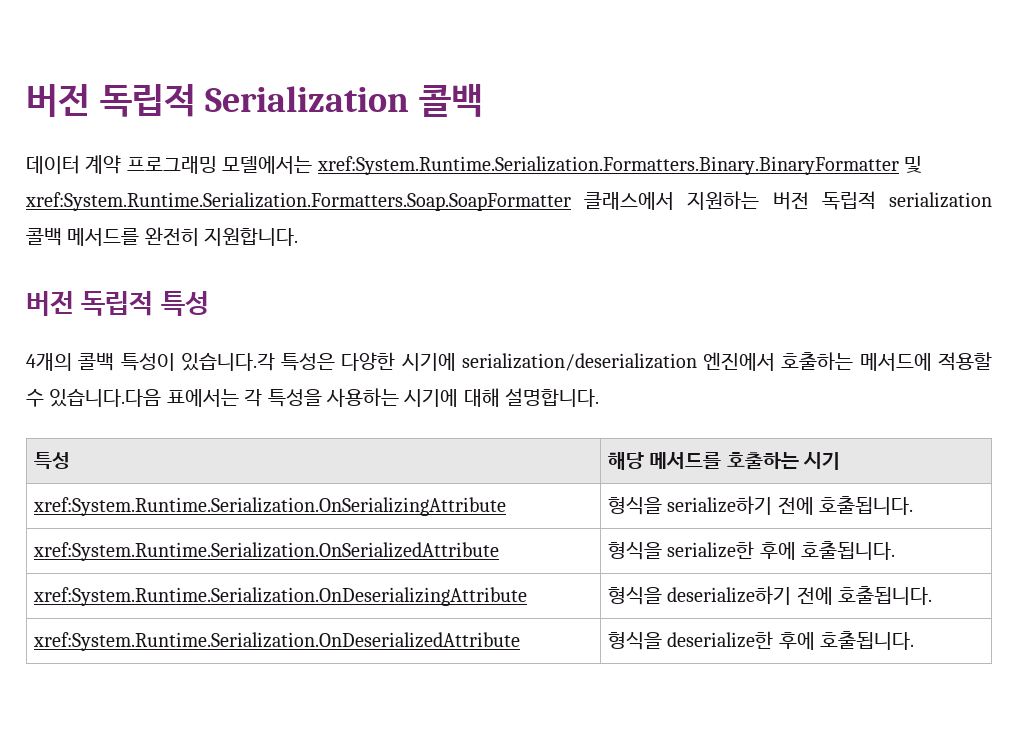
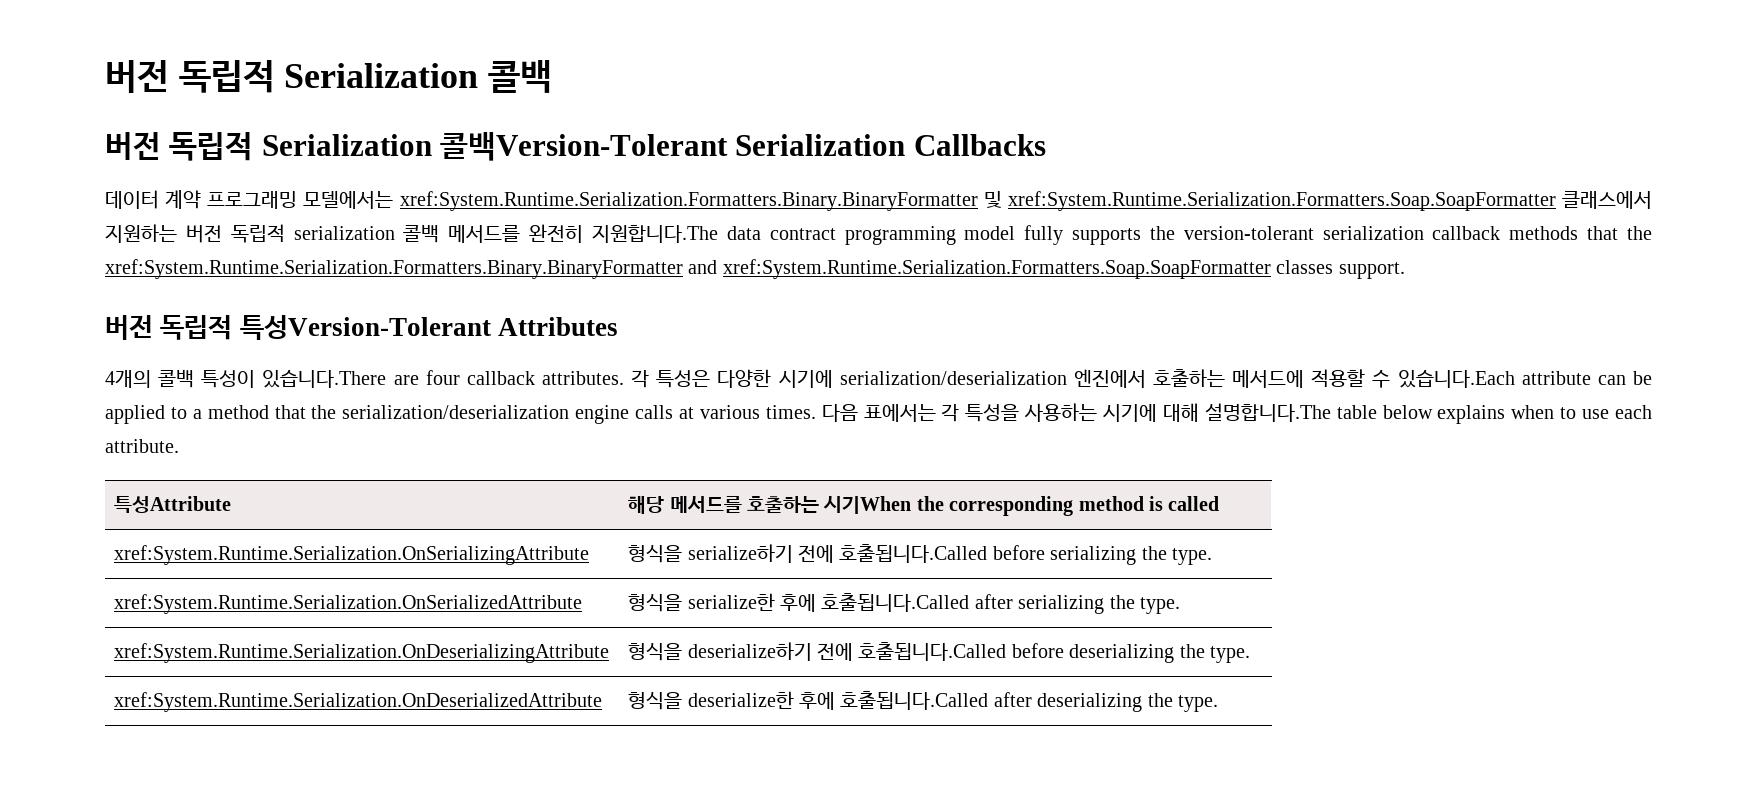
+ 버전 독립적 Serialization 콜백Version-Tolerant Serialization Callbacks
- 데이터 계약 프로그래밍 모델에서는 xref:System.Runtime.Serialization.Formatters.Binary.BinaryFormatter 및 xref:System.Runtime.Serialization.Formatters.Soap.SoapFormatter 클래스에서 지원하는 버전 독립적 serialization 콜백 메서드를 완전히 지원합니다.
- 버전 독립적 특성
+ 데이터 계약 프로그래밍 모델에서는 xref:System.Runtime.Serialization.Formatters.Binary.BinaryFormatter 및 xref:System.Runtime.Serialization.Formatters.Soap.SoapFormatter 클래스에서 지원하는 버전 독립적 serialization 콜백 메서드를 완전히 지원합니다.The data contract programming model fully supports the version-tolerant serialization callback methods that the xref:System.Runtime.Serialization.Formatters.Binary.BinaryFormatter and xref:System.Runtime.Serialization.Formatters.Soap.SoapFormatter classes support.
+ 버전 독립적 특성Version-Tolerant Attributes
- 4개의 콜백 특성이 있습니다.각 특성은 다양한 시기에 serialization/deserialization 엔진에서 호출하는 메서드에 적용할 수 있습니다.다음 표에서는 각 특성을 사용하는 시기에 대해 설명합니다.
- 특성 | 해당 메서드를 호출하는 시기
+ 4개의 콜백 특성이 있습니다.There are four callback attributes. 각 특성은 다양한 시기에 serialization/deserialization 엔진에서 호출하는 메서드에 적용할 수 있습니다.Each attribute can be applied to a method that the serialization/deserialization engine calls at various times. 다음 표에서는 각 특성을 사용하는 시기에 대해 설명합니다.The table below explains when to use each attribute.
+ 특성Attribute | 해당 메서드를 호출하는 시기When the corresponding method is called
- xref:System.Runtime.Serialization.OnSerializingAttribute | 형식을 serialize하기 전에 호출됩니다.
+ xref:System.Runtime.Serialization.OnSerializingAttribute | 형식을 serialize하기 전에 호출됩니다.Called before serializing the type.
- xref:System.Runtime.Serialization.OnSerializedAttribute | 형식을 serialize한 후에 호출됩니다.
+ xref:System.Runtime.Serialization.OnSerializedAttribute | 형식을 serialize한 후에 호출됩니다.Called after serializing the type.
- xref:System.Runtime.Serialization.OnDeserializingAttribute | 형식을 deserialize하기 전에 호출됩니다.
+ xref:System.Runtime.Serialization.OnDeserializingAttribute | 형식을 deserialize하기 전에 호출됩니다.Called before deserializing the type.
- xref:System.Runtime.Serialization.OnDeserializedAttribute | 형식을 deserialize한 후에 호출됩니다.
+ xref:System.Runtime.Serialization.OnDeserializedAttribute | 형식을 deserialize한 후에 호출됩니다.Called after deserializing the type.

